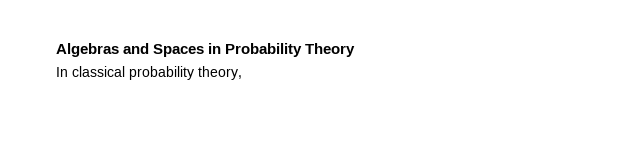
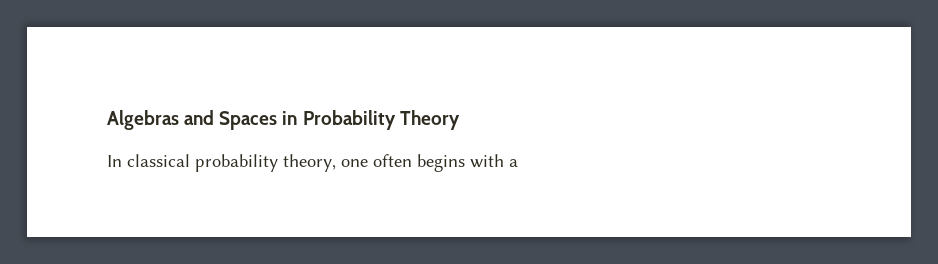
- In classical probability theory,
+ In classical probability theory, one often begins with a

